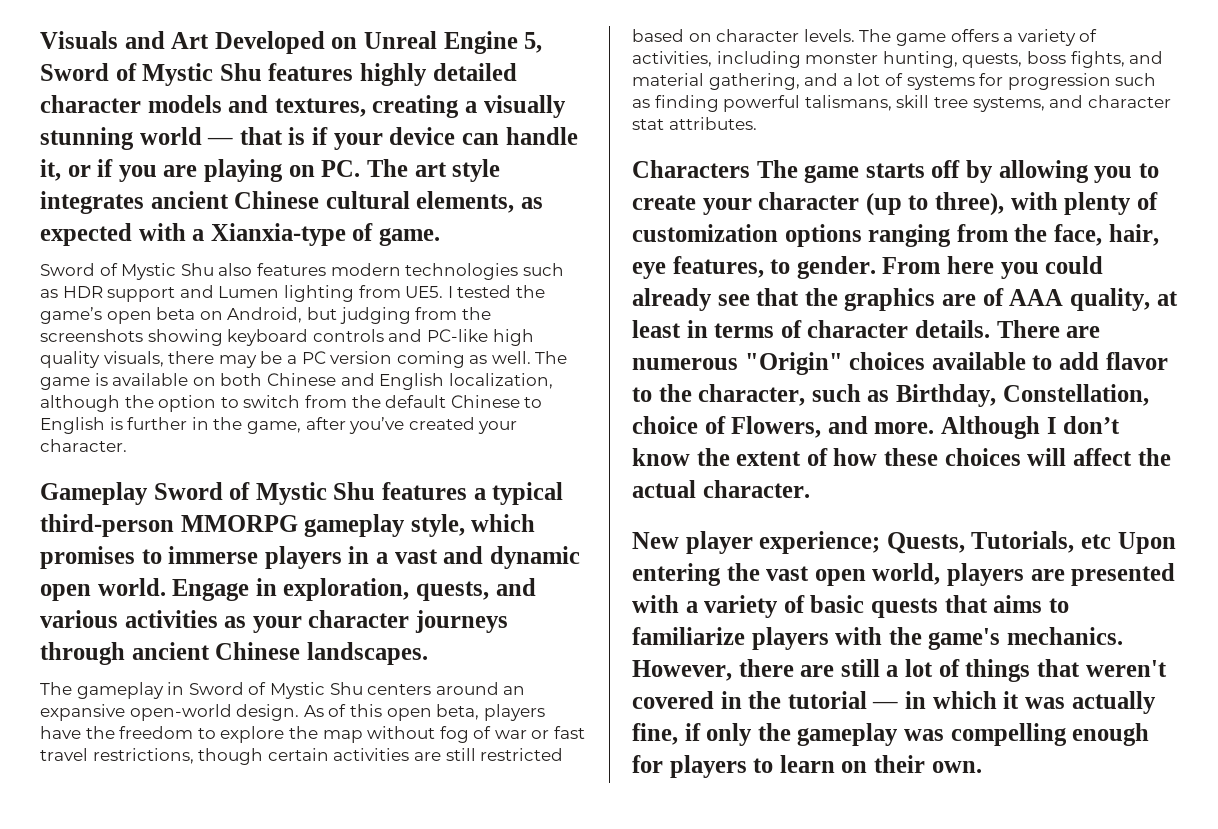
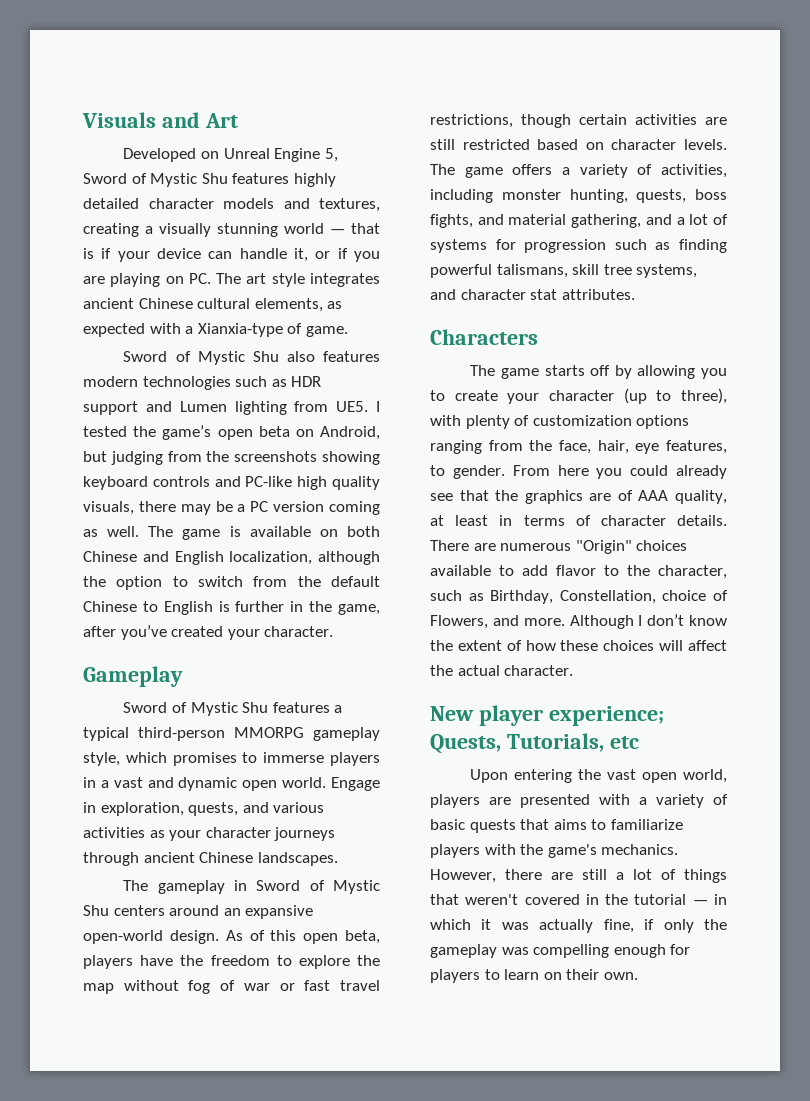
- Visuals and Art Developed on Unreal Engine 5, Sword of Mystic Shu features highly detailed character models and textures, creating a visually stunning world — that is if your device can handle it, or if you are playing on PC. The art style integrates ancient Chinese cultural elements, as expected with a Xianxia-type of game.
+ Visuals and Art
+ Developed on Unreal Engine 5, Sword of Mystic Shu features highly detailed character models and textures, creating a visually stunning world — that is if your device can handle it, or if you are playing on PC. The art style integrates ancient Chinese cultural elements, as expected with a Xianxia-type of game.
- Gameplay Sword of Mystic Shu features a typical third-person MMORPG gameplay style, which promises to immerse players in a vast and dynamic open world.
+ Gameplay
+ Sword of Mystic Shu features a typical third-person MMORPG gameplay style, which promises to immerse players in a vast and dynamic open world.
- Characters The game starts off by allowing you to create your character (up to three), with plenty of customization options ranging from the face, hair, eye features, to gender.
+ Characters
+ The game starts off by allowing you to create your character (up to three), with plenty of customization options ranging from the face, hair, eye features, to gender.
- New player experience; Quests, Tutorials, etc Upon entering the vast open world, players are presented with a variety of basic quests that aims to familiarize players with the game's mechanics.
+ New player experience; Quests, Tutorials, etc
+ Upon entering the vast open world, players are presented with a variety of basic quests that aims to familiarize players with the game's mechanics.

